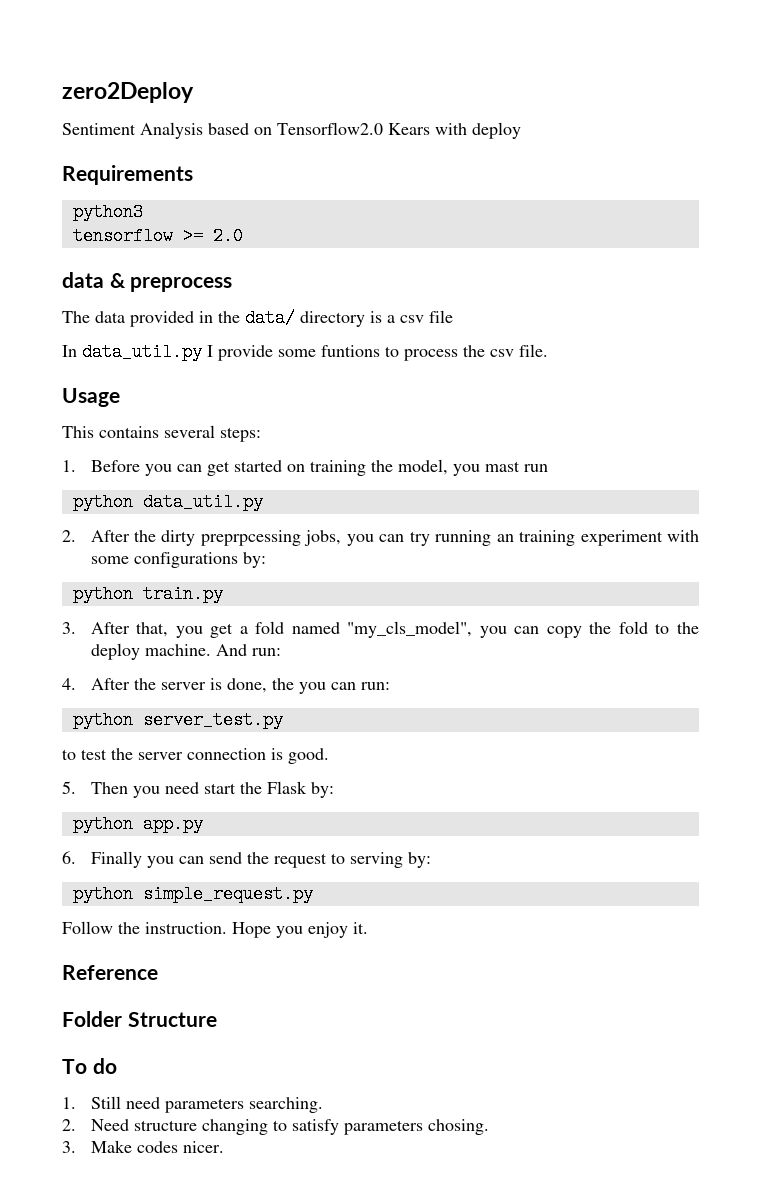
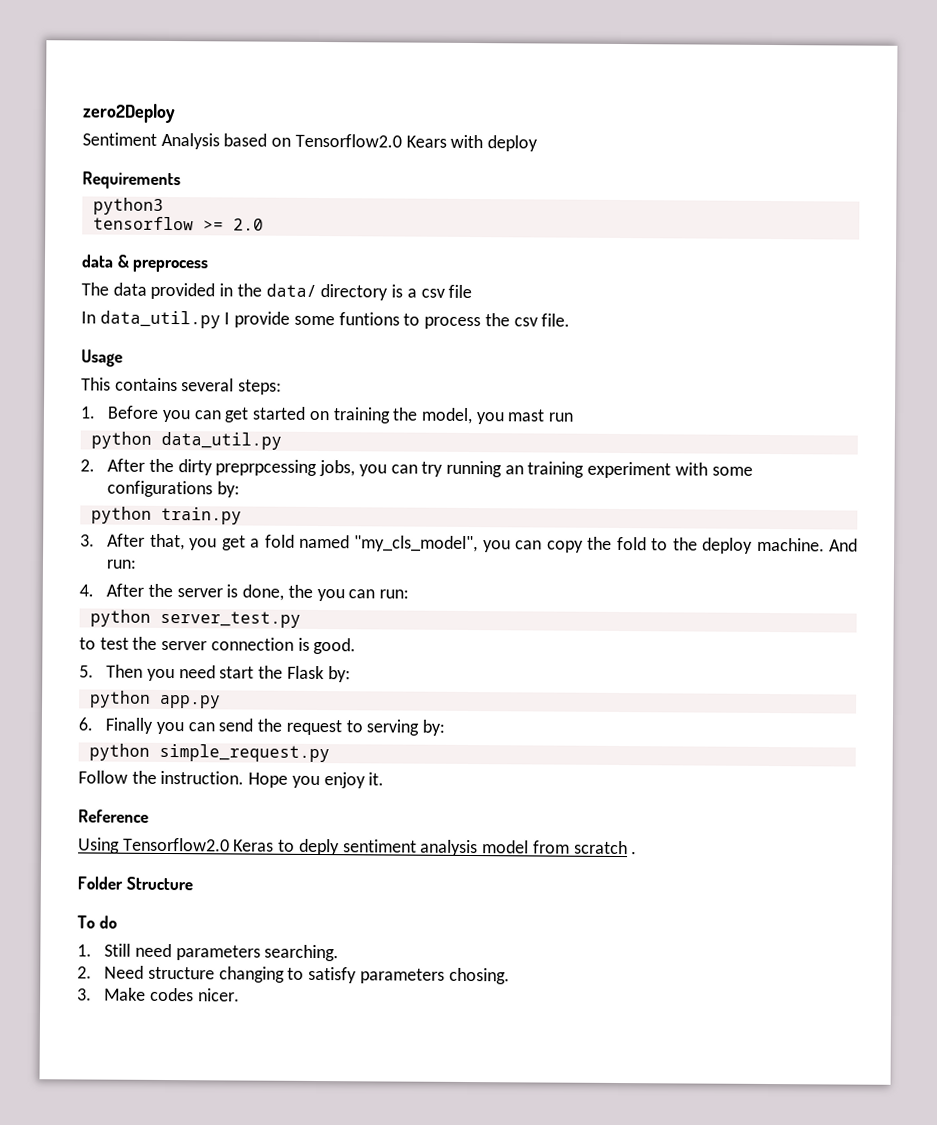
+ Using Tensorflow2.0 Keras to deply sentiment analysis model from scratch .

